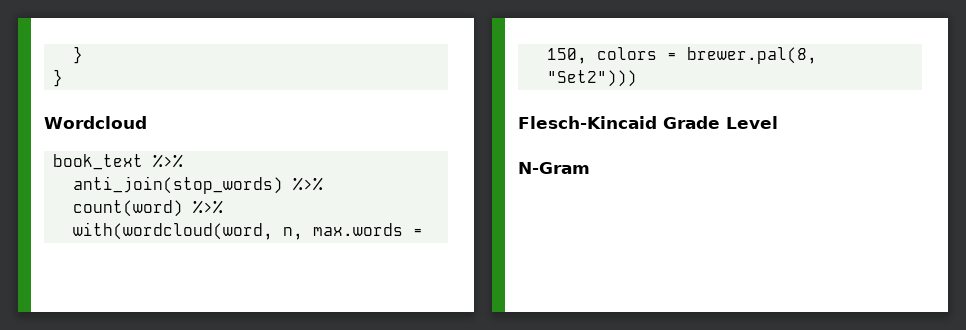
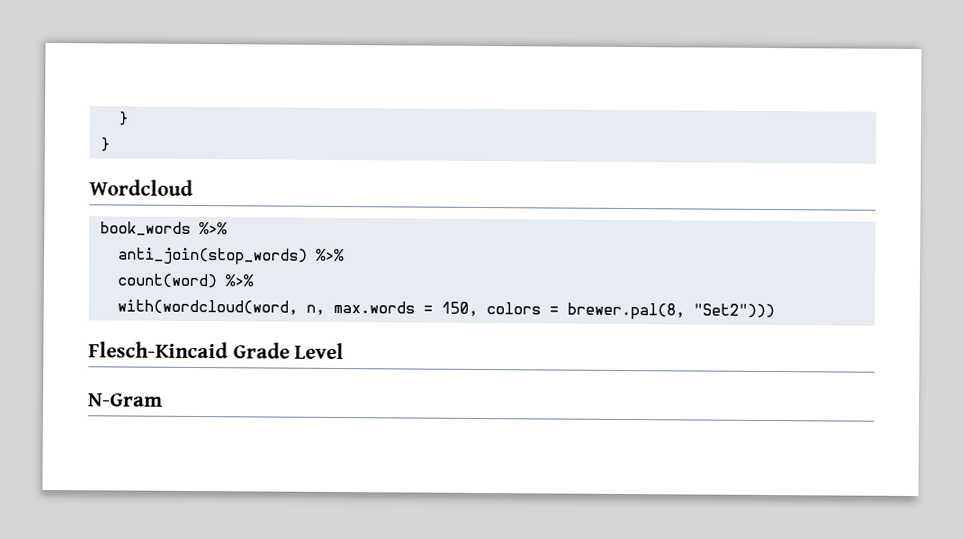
- book_text %>%
+ book_words %>%

